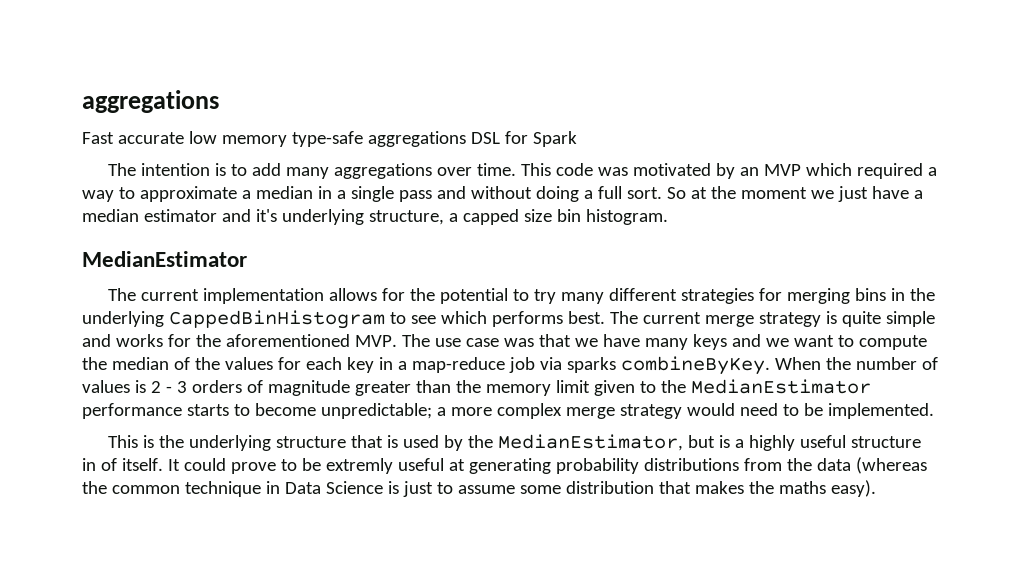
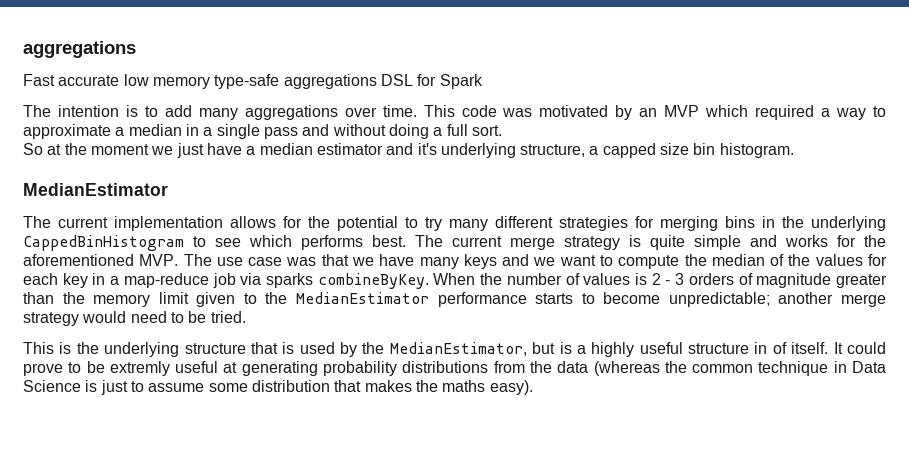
- This code was motivated by an MVP which required a way to approximate a median in a single pass and without doing a full sort. So at the moment we just have a median estimator and it's underlying structure, a capped size bin histogram.
+ This code was motivated by an MVP which required a way to approximate a median in a single pass and without doing a full sort.
+ So at the moment we just have a median estimator and it's underlying structure, a capped size bin histogram.
- When the number of values is 2 - 3 orders of magnitude greater than the memory limit given to the MedianEstimator performance starts to become unpredictable; a more complex merge strategy would need to be implemented.
+ When the number of values is 2 - 3 orders of magnitude greater than the memory limit given to the MedianEstimator performance starts to become unpredictable; another merge strategy would need to be tried.

